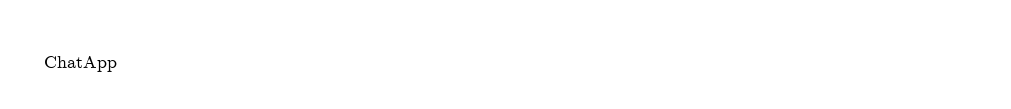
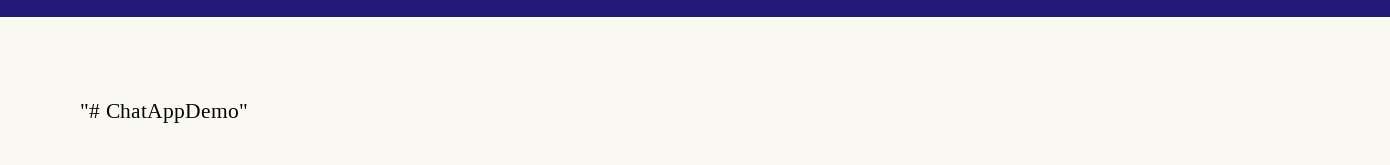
- ChatApp
+ "# ChatAppDemo"

